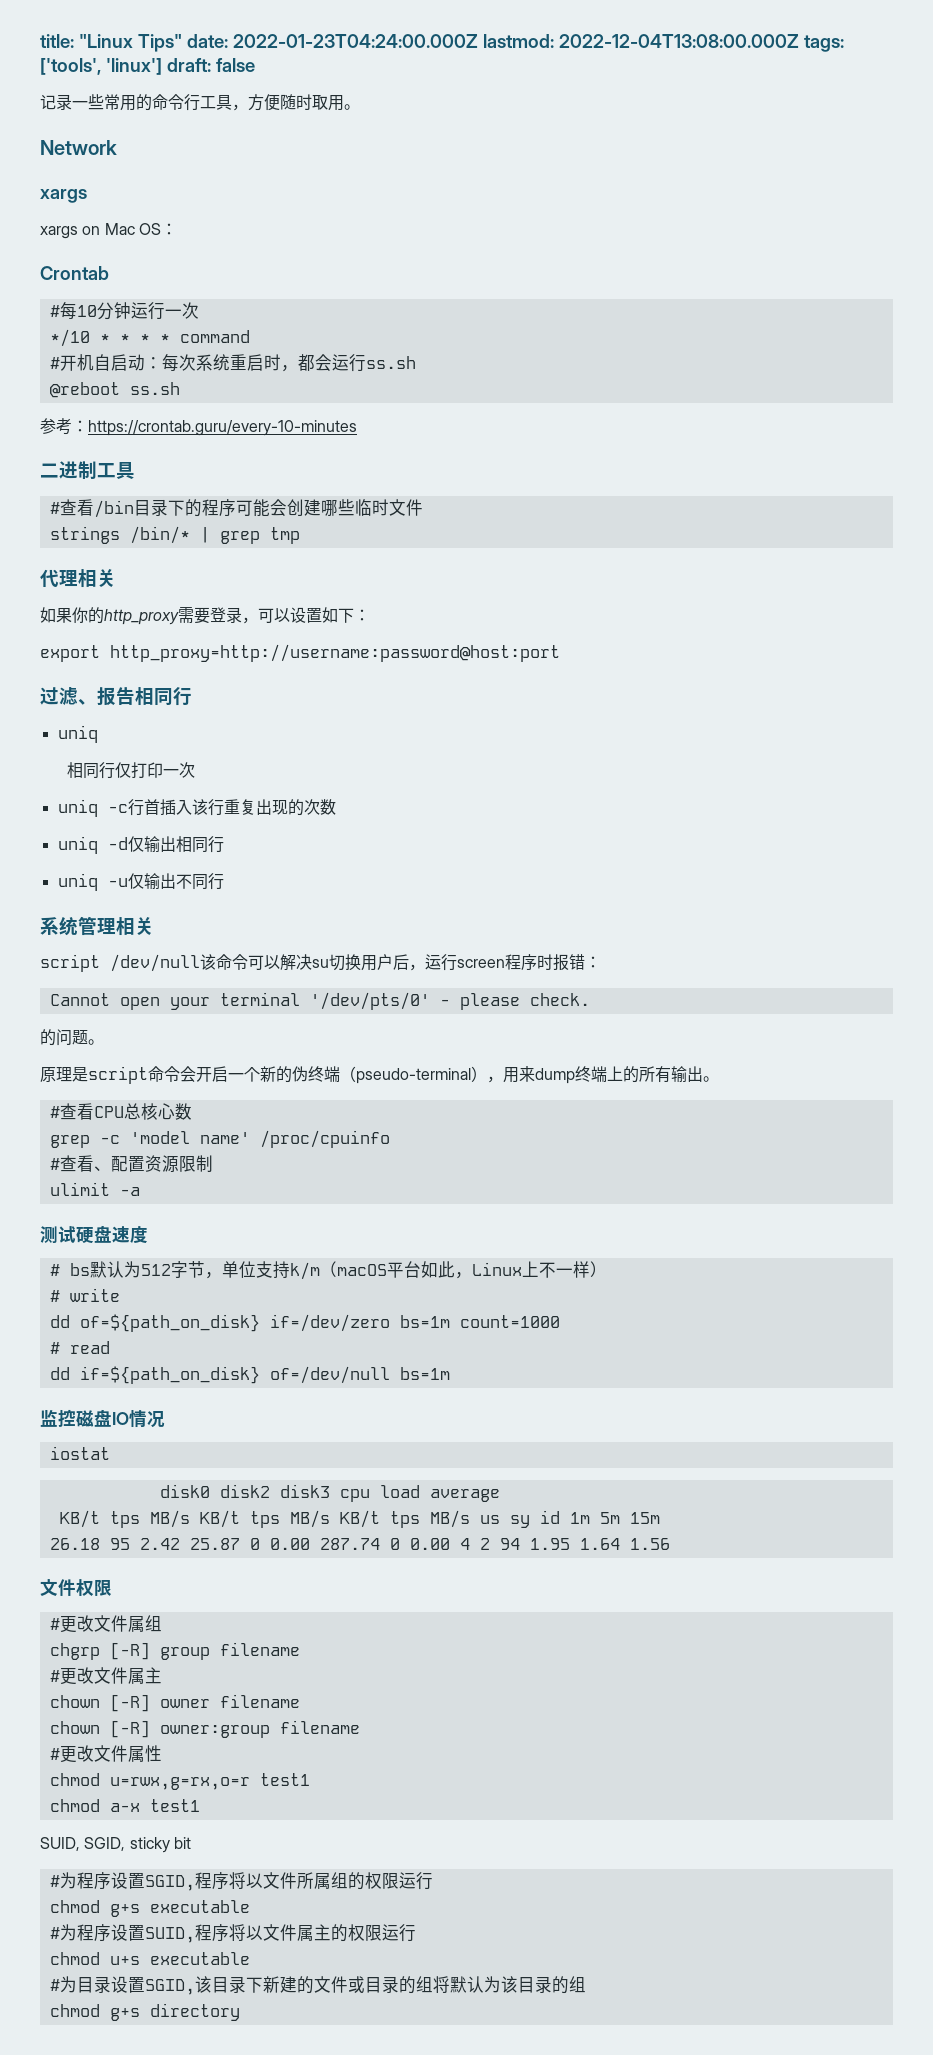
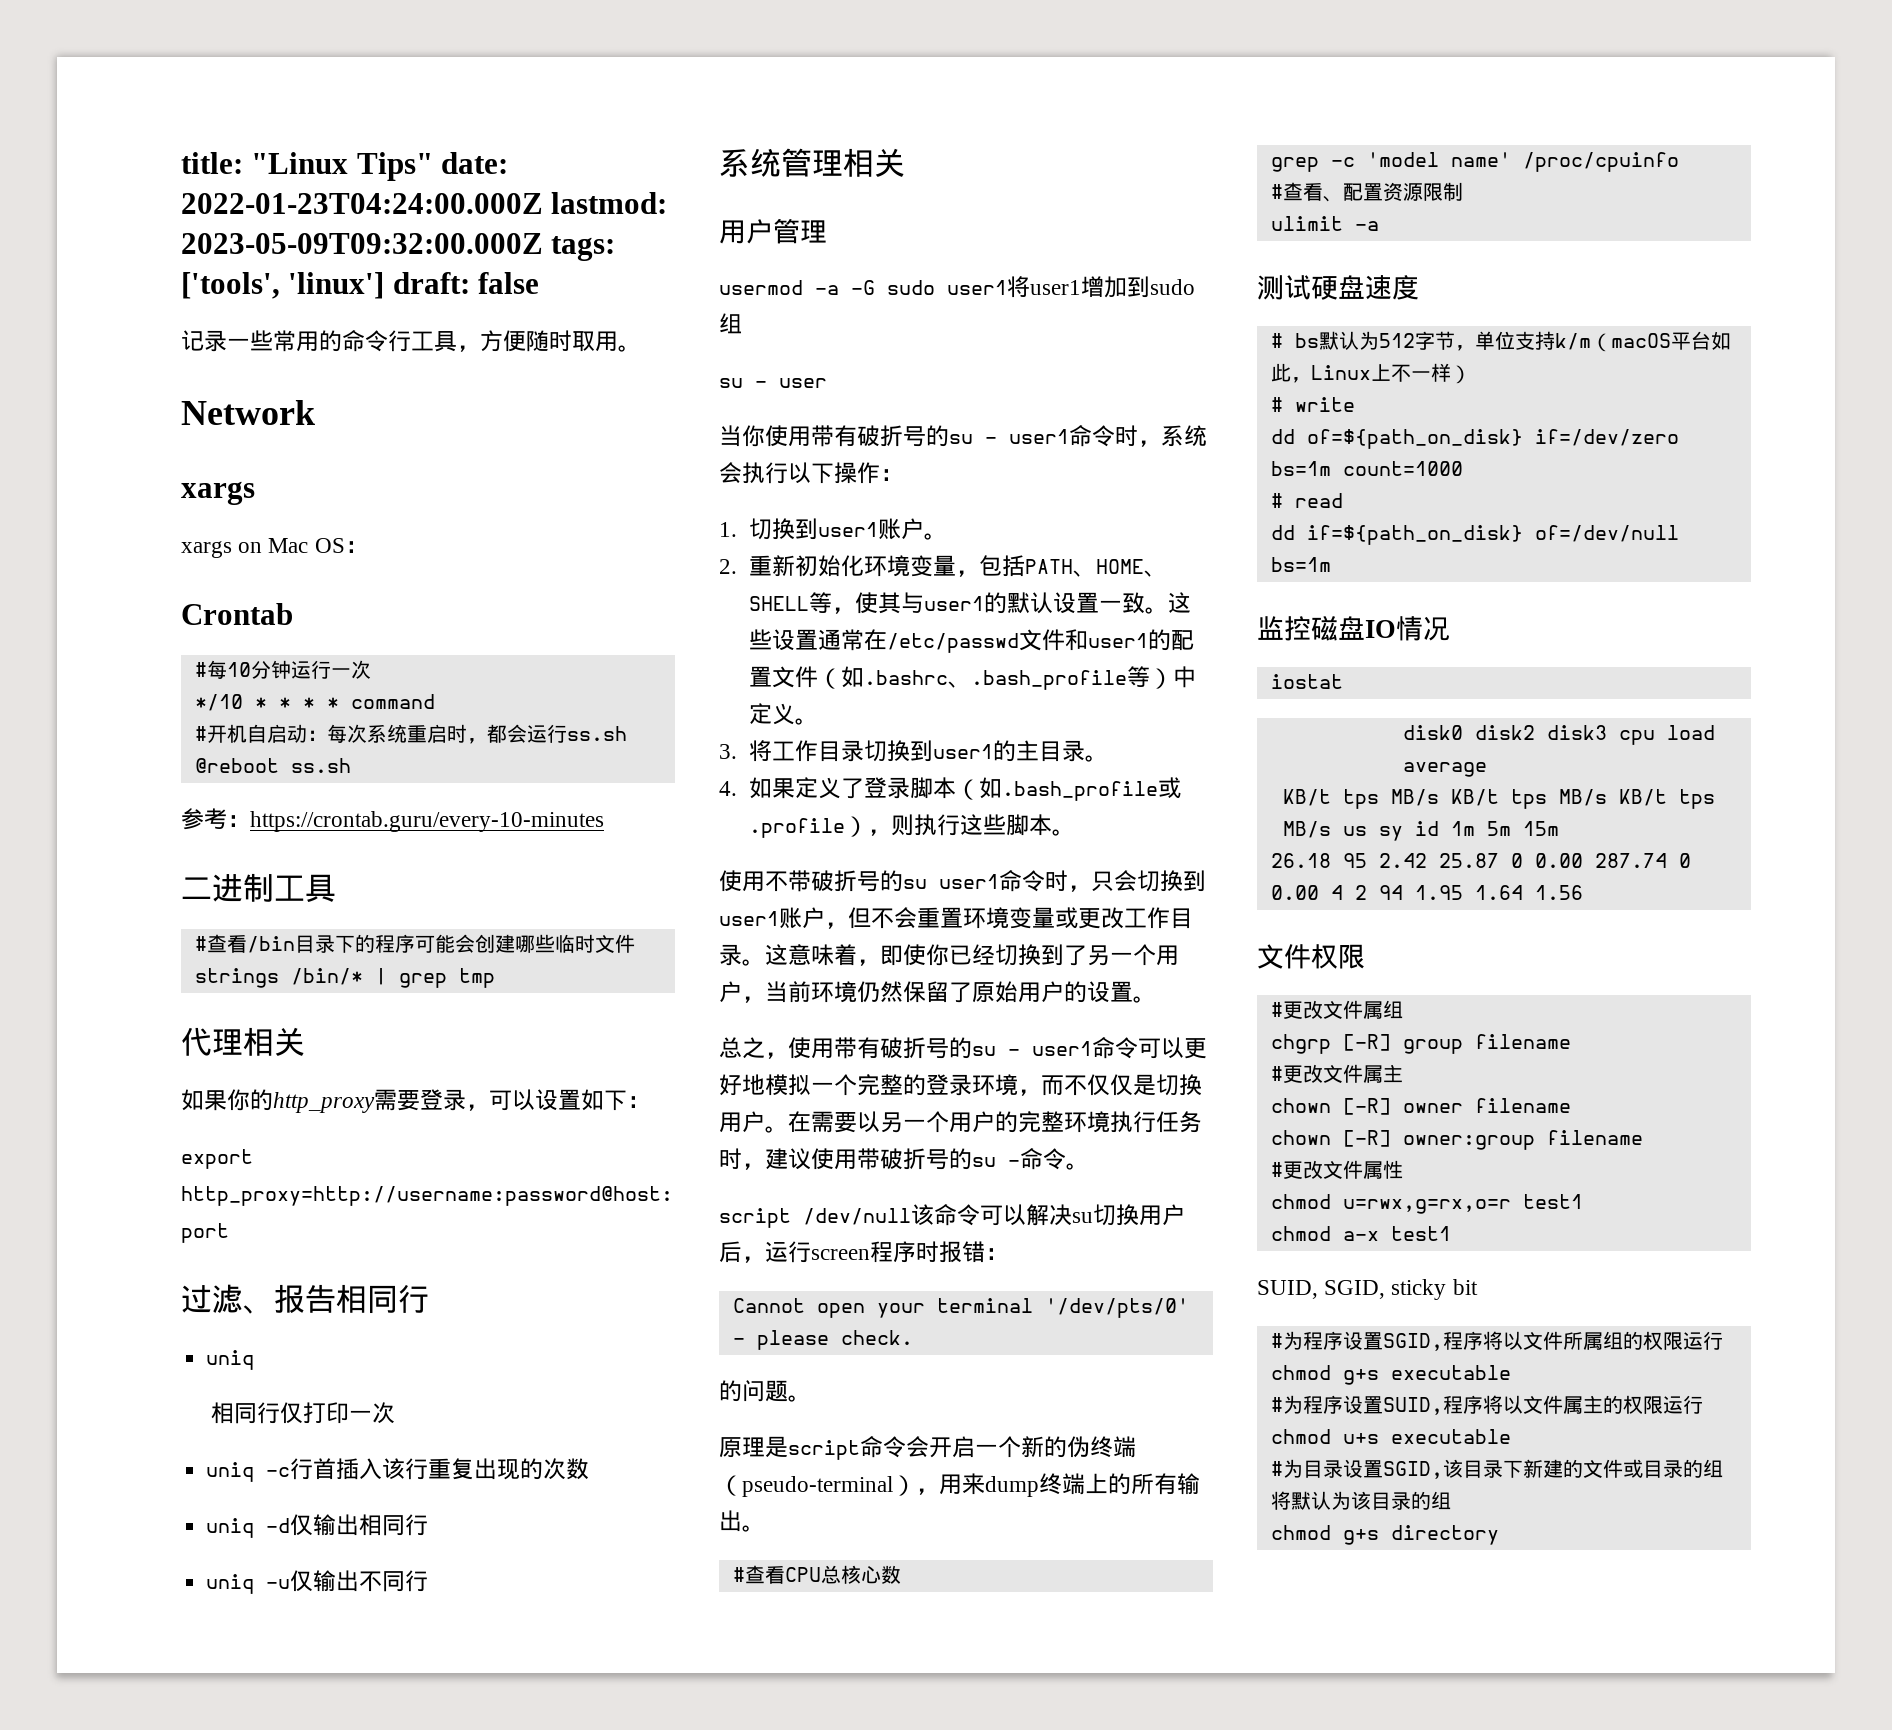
- title: "Linux Tips" date: 2022-01-23T04:24:00.000Z lastmod: 2022-12-04T13:08:00.000Z tags: ['tools', 'linux'] draft: false
+ title: "Linux Tips" date: 2022-01-23T04:24:00.000Z lastmod: 2023-05-09T09:32:00.000Z tags: ['tools', 'linux'] draft: false
+ 用户管理
+ usermod -a -G sudo user1将user1增加到sudo组
+ su - user
+ 当你使用带有破折号的su - user1命令时，系统会执行以下操作：
+ 1.切换到user1账户。
+ 2.重新初始化环境变量，包括PATH、HOME、SHELL等，使其与user1的默认设置一致。这些设置通常在/etc/passwd文件和user1的配置文件（如.bashrc、.bash_profile等）中定义。
+ 3.将工作目录切换到user1的主目录。
+ 4.如果定义了登录脚本（如.bash_profile或.profile），则执行这些脚本。
+ 使用不带破折号的su user1命令时，只会切换到user1账户，但不会重置环境变量或更改工作目录。这意味着，即使你已经切换到了另一个用户，当前环境仍然保留了原始用户的设置。
+ 总之，使用带有破折号的su - user1命令可以更好地模拟一个完整的登录环境，而不仅仅是切换用户。在需要以另一个用户的完整环境执行任务时，建议使用带破折号的su -命令。

